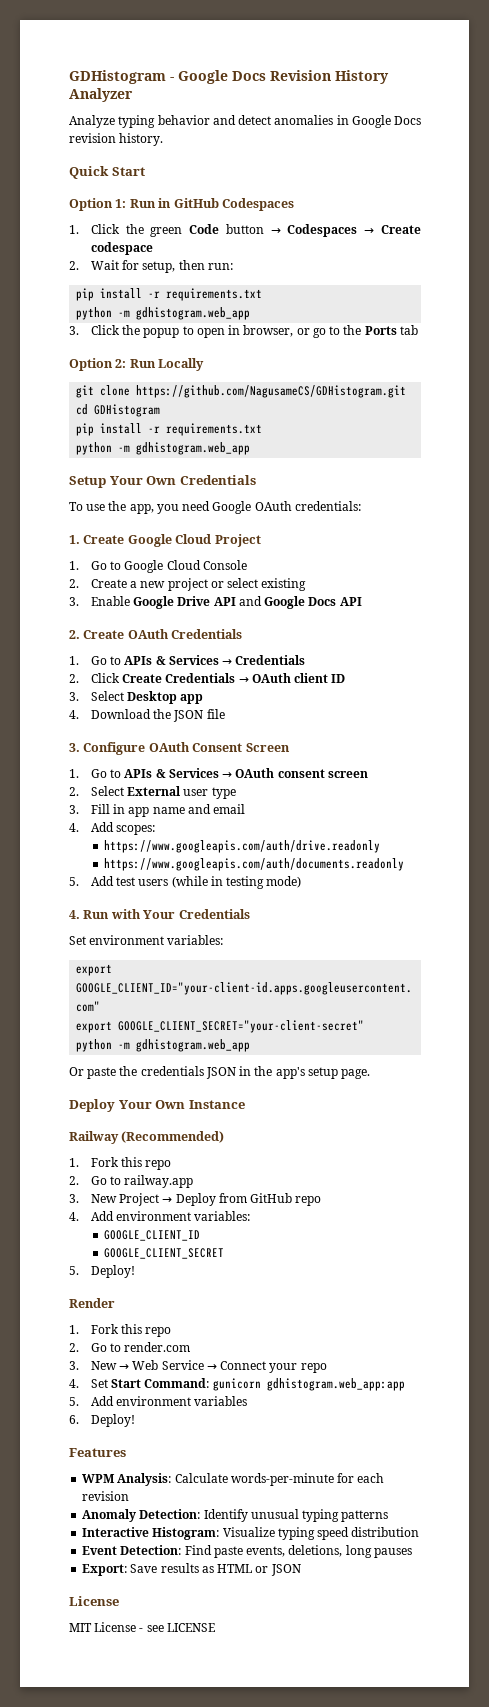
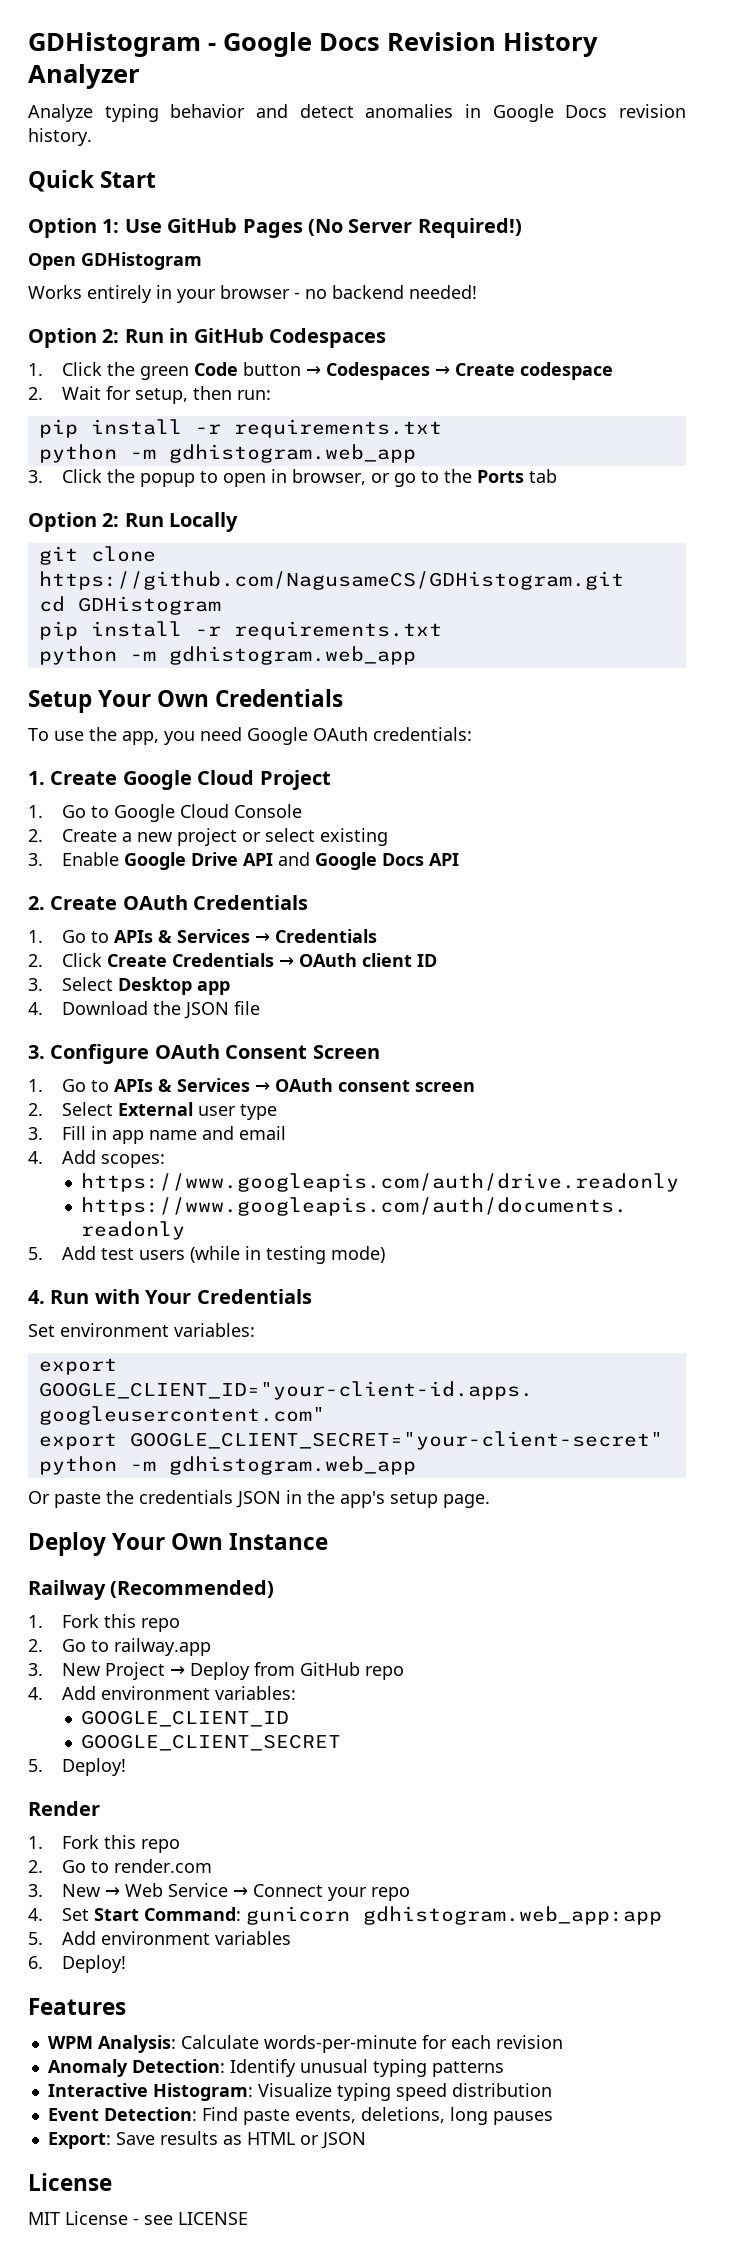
- Option 1: Run in GitHub Codespaces
+ Option 1: Use GitHub Pages (No Server Required!)
+ Open GDHistogram
+ Works entirely in your browser - no backend needed!
+ Option 2: Run in GitHub Codespaces

